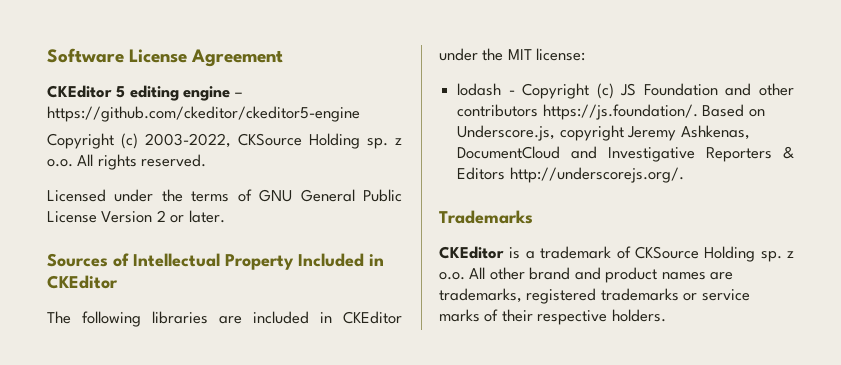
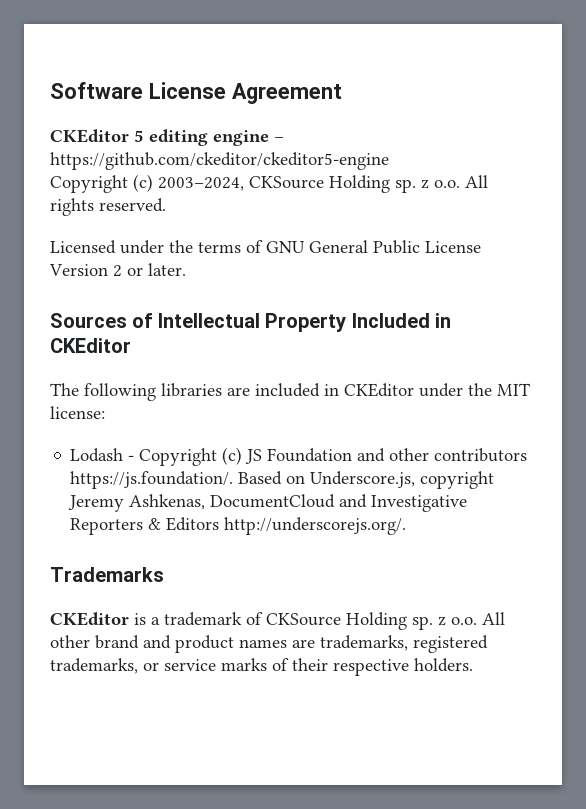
- Copyright (c) 2003-2022, CKSource Holding sp. z o.o. All rights reserved.
+ Copyright (c) 2003–2024, CKSource Holding sp. z o.o. All rights reserved.
- lodash - Copyright (c) JS Foundation and other contributors https://js.foundation/. Based on Underscore.js, copyright Jeremy Ashkenas, DocumentCloud and Investigative Reporters & Editors http://underscorejs.org/.
+ Lodash - Copyright (c) JS Foundation and other contributors https://js.foundation/. Based on Underscore.js, copyright Jeremy Ashkenas, DocumentCloud and Investigative Reporters & Editors http://underscorejs.org/.
- CKEditor is a trademark of CKSource Holding sp. z o.o. All other brand and product names are trademarks, registered trademarks or service marks of their respective holders.
+ CKEditor is a trademark of CKSource Holding sp. z o.o. All other brand and product names are trademarks, registered trademarks, or service marks of their respective holders.

